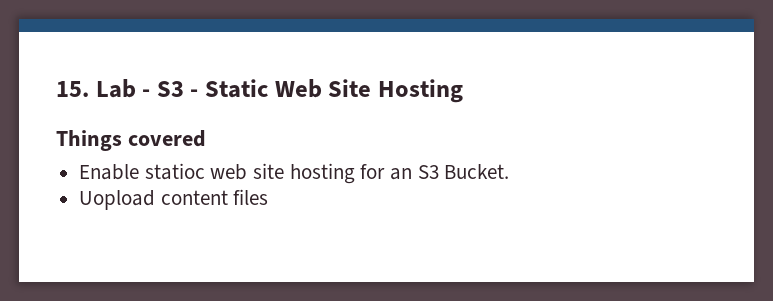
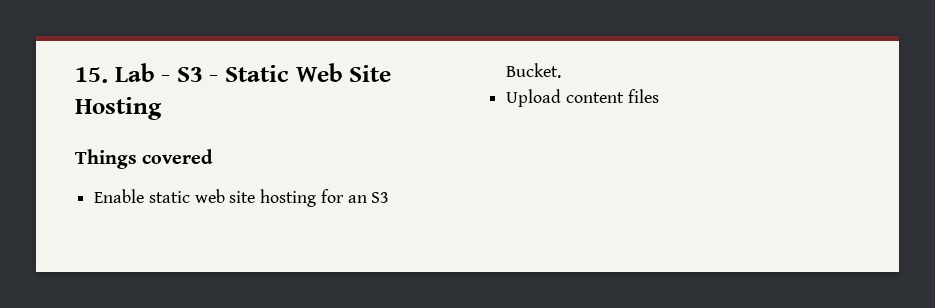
- Enable statioc web site hosting for an S3 Bucket.
+ Enable static web site hosting for an S3 Bucket.
- Uopload content files
+ Upload content files

